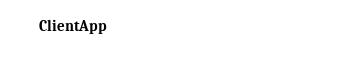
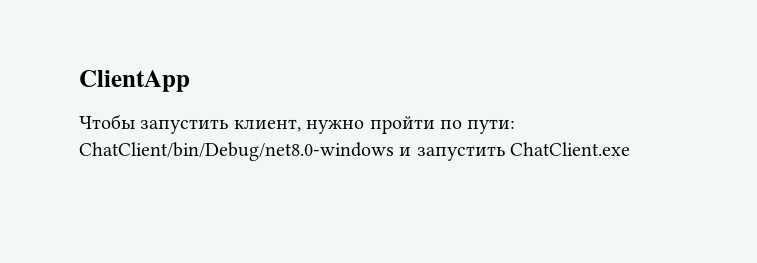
+ Чтобы запустить клиент, нужно пройти по пути: ChatClient/bin/Debug/net8.0-windows и запустить ChatClient.exe

